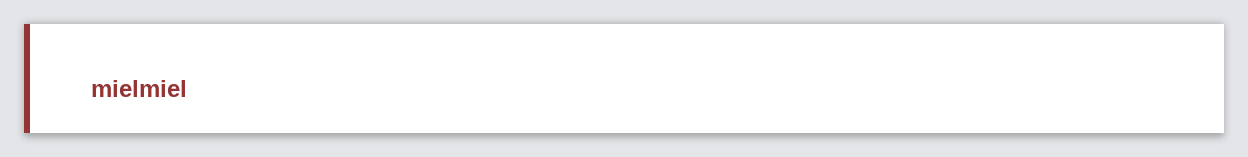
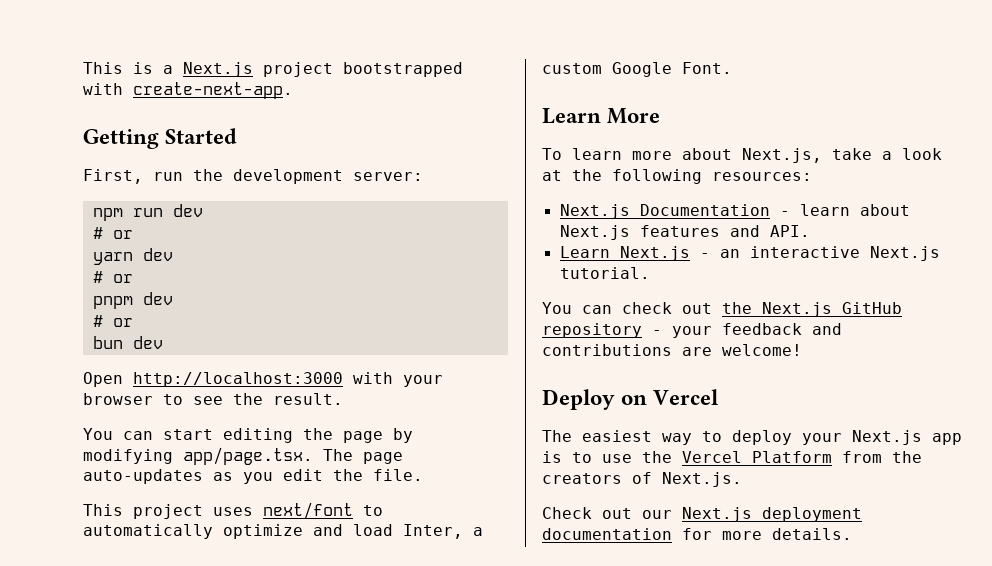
- mielmiel
+ This is a Next.js project bootstrapped with create-next-app.
+ Getting Started
+ First, run the development server:
+ npm run dev
+ # or
+ yarn dev
+ # or
+ pnpm dev
+ # or
+ bun dev
+ Open http://localhost:3000 with your browser to see the result.
+ You can start editing the page by modifying app/page.tsx. The page auto-updates as you edit the file.
+ This project uses next/font to automatically optimize and load Inter, a custom Google Font.
+ Learn More
+ To learn more about Next.js, take a look at the following resources:
+ Next.js Documentation - learn about Next.js features and API.
+ Learn Next.js - an interactive Next.js tutorial.
+ You can check out the Next.js GitHub repository - your feedback and contributions are welcome!
+ Deploy on Vercel
+ The easiest way to deploy your Next.js app is to use the Vercel Platform from the creators of Next.js.
+ Check out our Next.js deployment documentation for more details.

